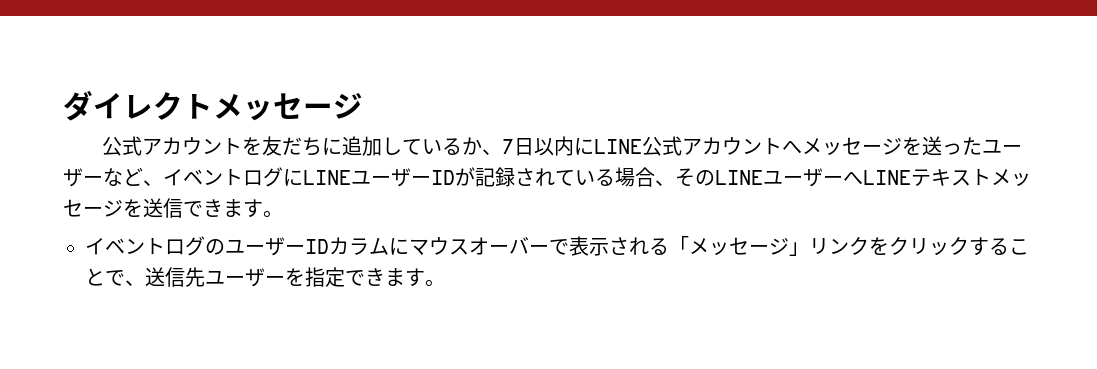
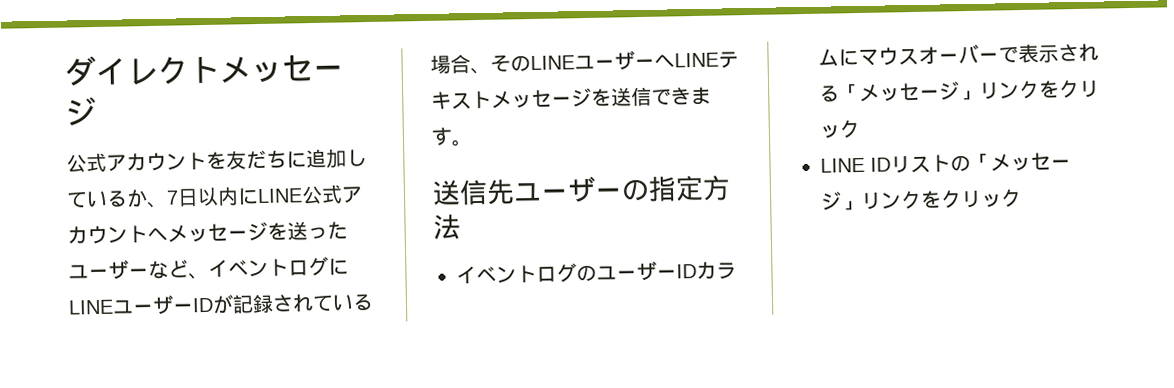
+ 送信先ユーザーの指定方法
- イベントログのユーザーIDカラムにマウスオーバーで表示される「メッセージ」リンクをクリックすることで、送信先ユーザーを指定できます。
+ イベントログのユーザーIDカラムにマウスオーバーで表示される「メッセージ」リンクをクリック
+ LINE IDリストの「メッセージ」リンクをクリック

